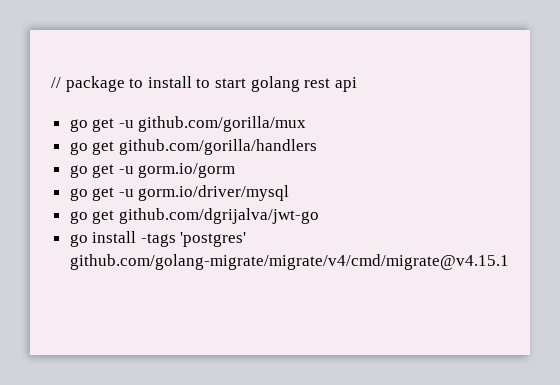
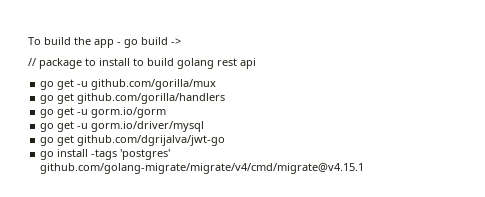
+ To build the app - go build ->
- // package to install to start golang rest api
+ // package to install to build golang rest api

